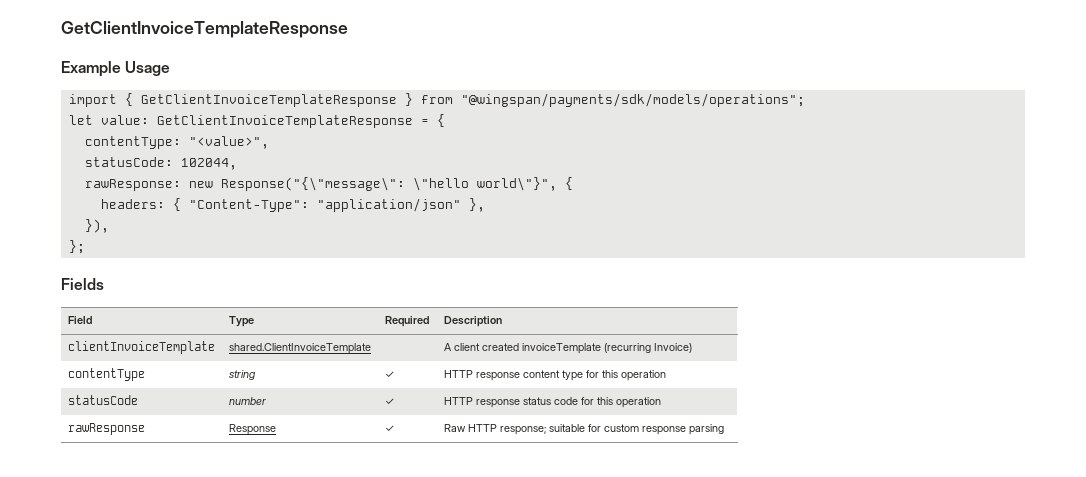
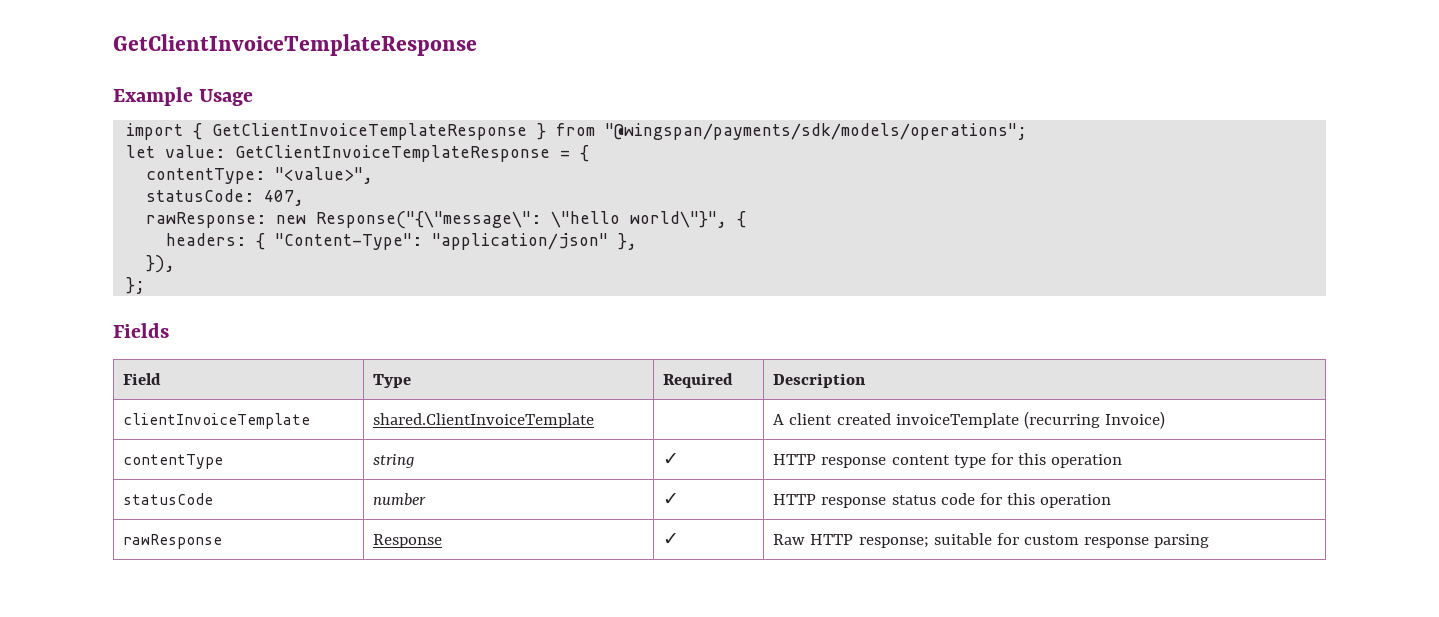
- statusCode: 102044,
+ statusCode: 407,

